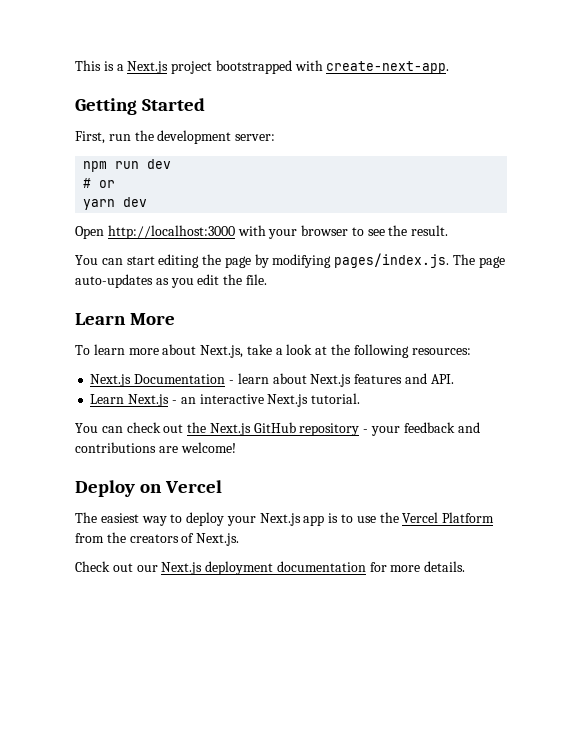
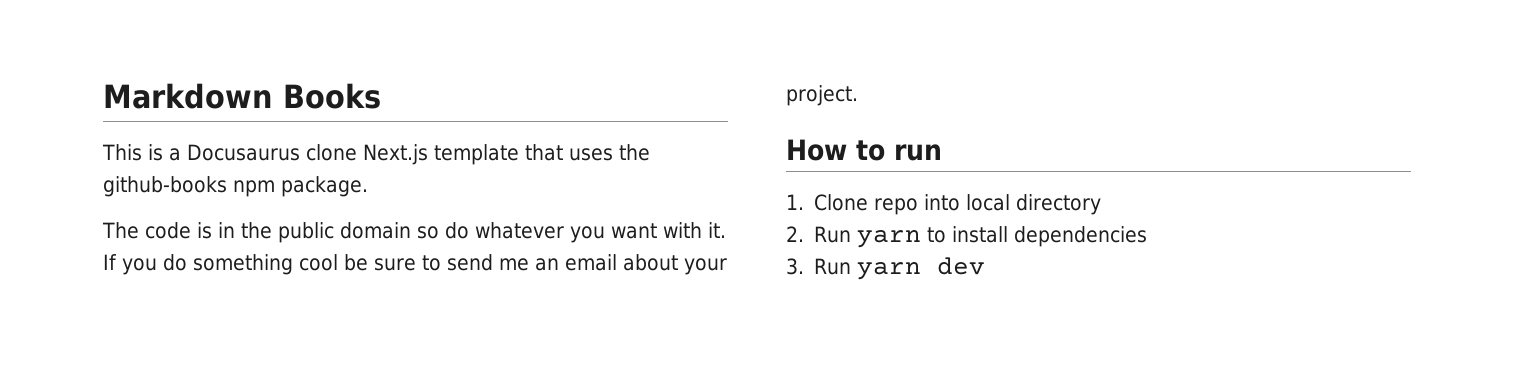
+ Markdown Books
- This is a Next.js project bootstrapped with create-next-app.
- Getting Started
- First, run the development server:
- npm run dev
- # or
- yarn dev
- Open http://localhost:3000 with your browser to see the result.
- You can start editing the page by modifying pages/index.js. The page auto-updates as you edit the file.
- Learn More
- To learn more about Next.js, take a look at the following resources:
- Next.js Documentation - learn about Next.js features and API.
- Learn Next.js - an interactive Next.js tutorial.
- You can check out the Next.js GitHub repository - your feedback and contributions are welcome!
- Deploy on Vercel
- The easiest way to deploy your Next.js app is to use the Vercel Platform from the creators of Next.js.
- Check out our Next.js deployment documentation for more details.
+ This is a Docusaurus clone Next.js template that uses the github-books npm package.
+ The code is in the public domain so do whatever you want with it. If you do something cool be sure to send me an email about your project.
+ How to run
+ 1. Clone repo into local directory
+ 2. Run yarn to install dependencies
+ 3. Run yarn dev

